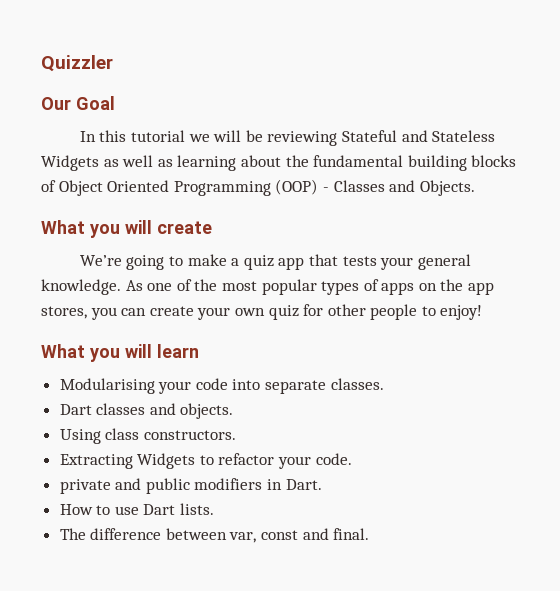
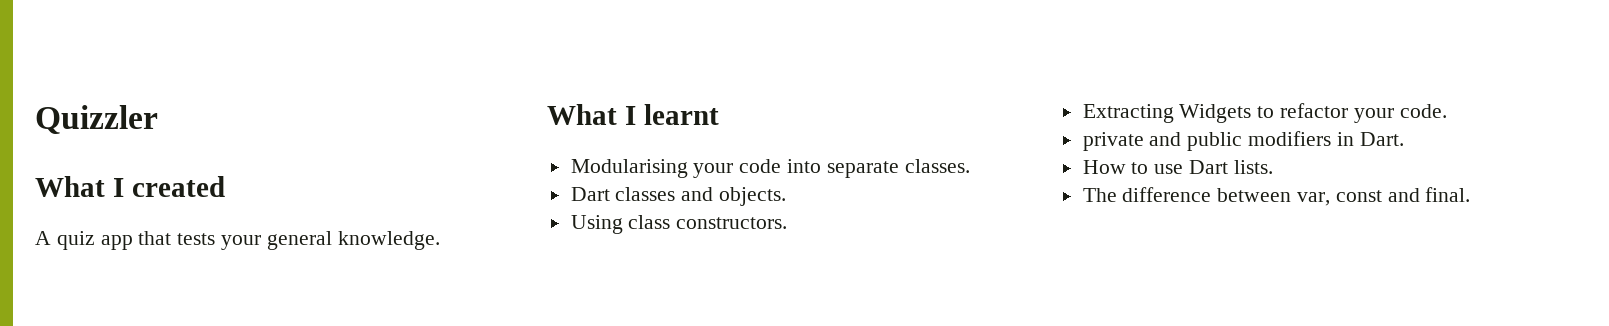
- Our Goal
- In this tutorial we will be reviewing Stateful and Stateless Widgets as well as learning about the fundamental building blocks of Object Oriented Programming (OOP) - Classes and Objects.
- What you will create
- We’re going to make a quiz app that tests your general knowledge. As one of the most popular types of apps on the app stores, you can create your own quiz for other people to enjoy!
- What you will learn
+ What I created
+ A quiz app that tests your general knowledge.
+ What I learnt

